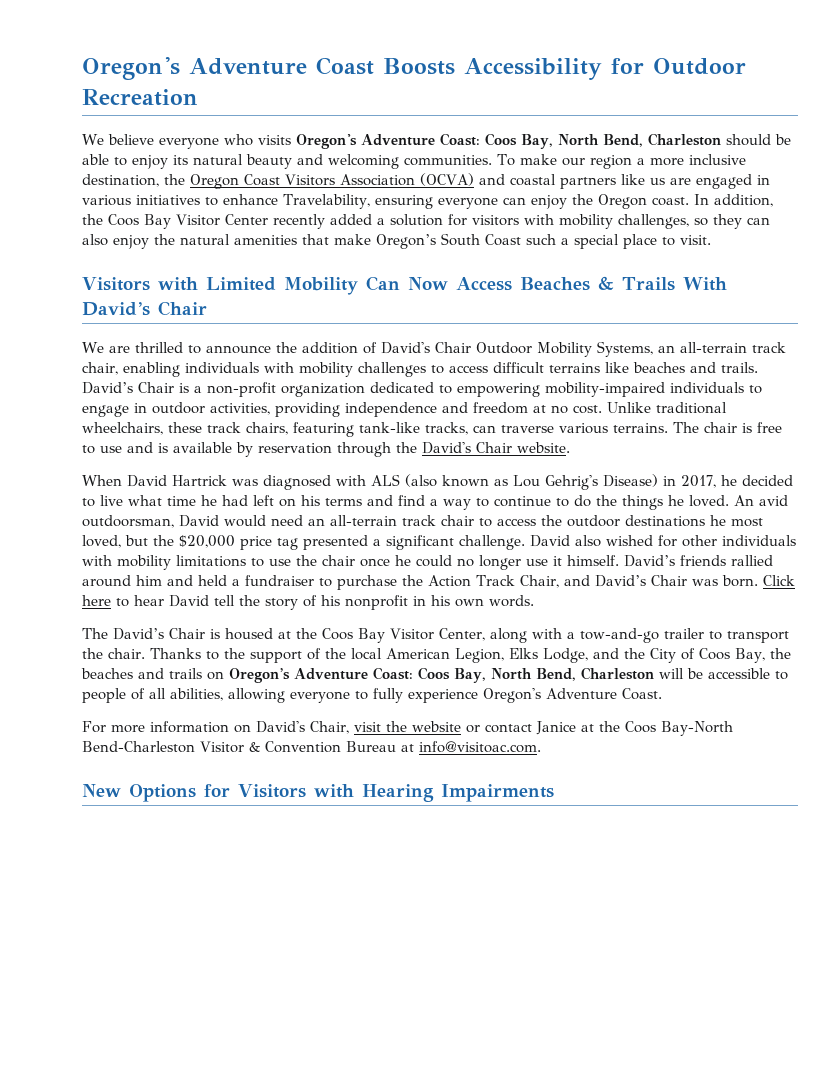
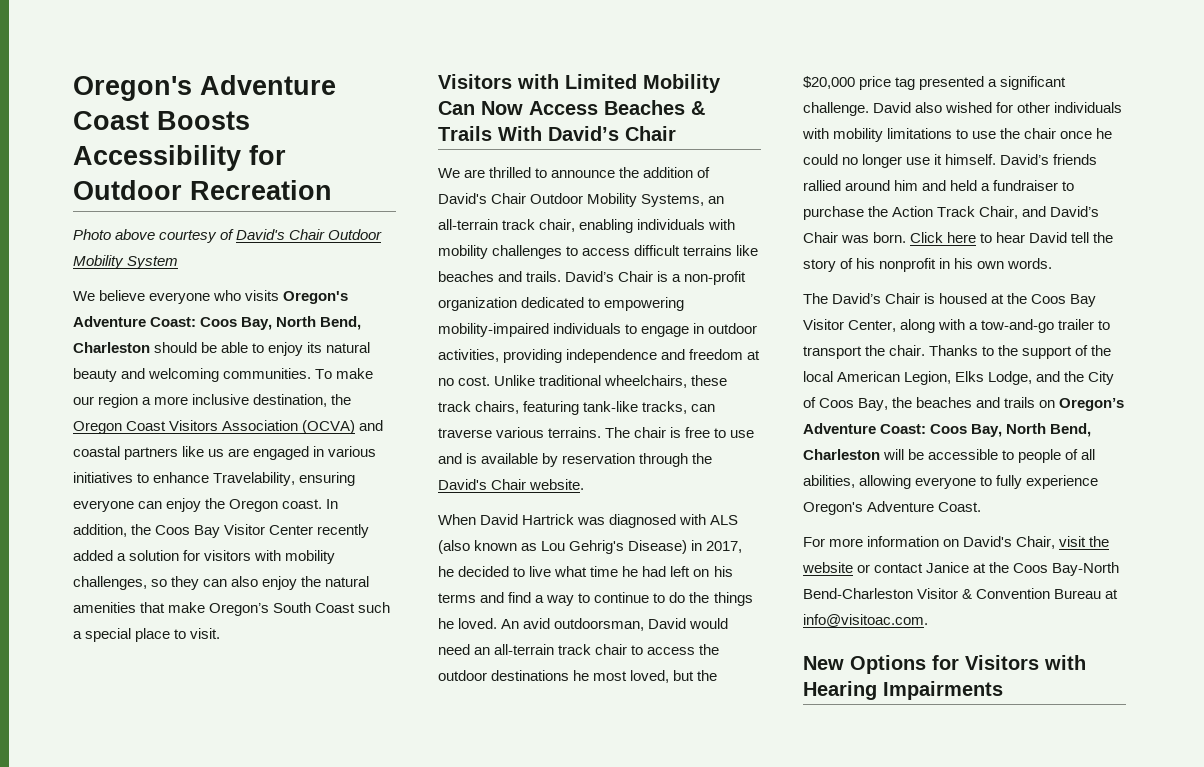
+ Photo above courtesy of David's Chair Outdoor Mobility System

